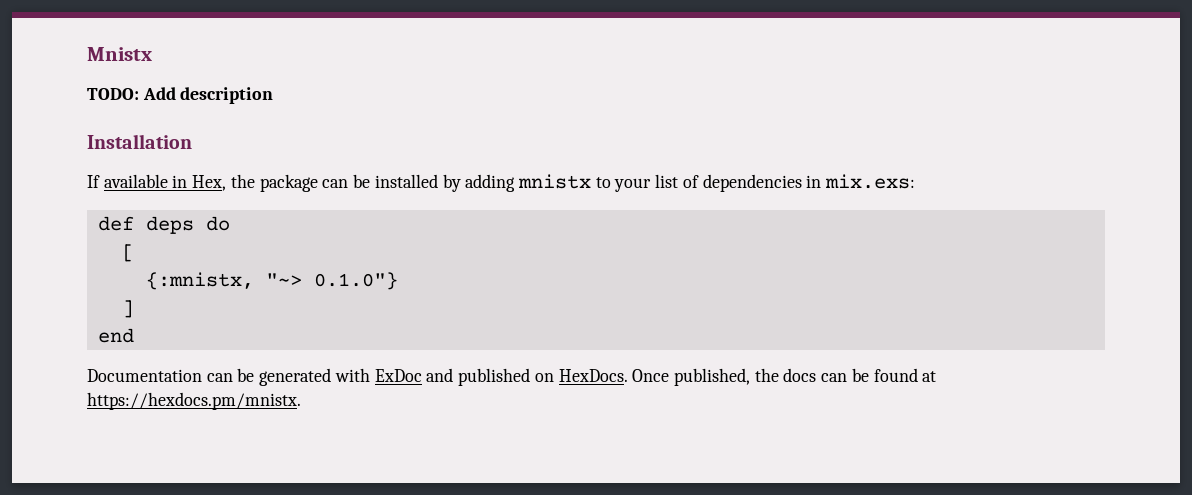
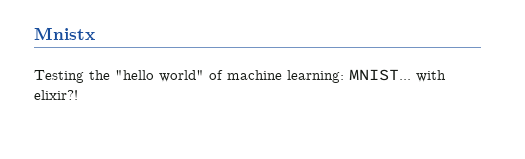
- TODO: Add description
- Installation
- If available in Hex, the package can be installed by adding mnistx to your list of dependencies in mix.exs:
- def deps do
- [
- {:mnistx, "~> 0.1.0"}
- ]
- end
- Documentation can be generated with ExDoc and published on HexDocs. Once published, the docs can be found at https://hexdocs.pm/mnistx.
+ Testing the "hello world" of machine learning: MNIST... with elixir?!

